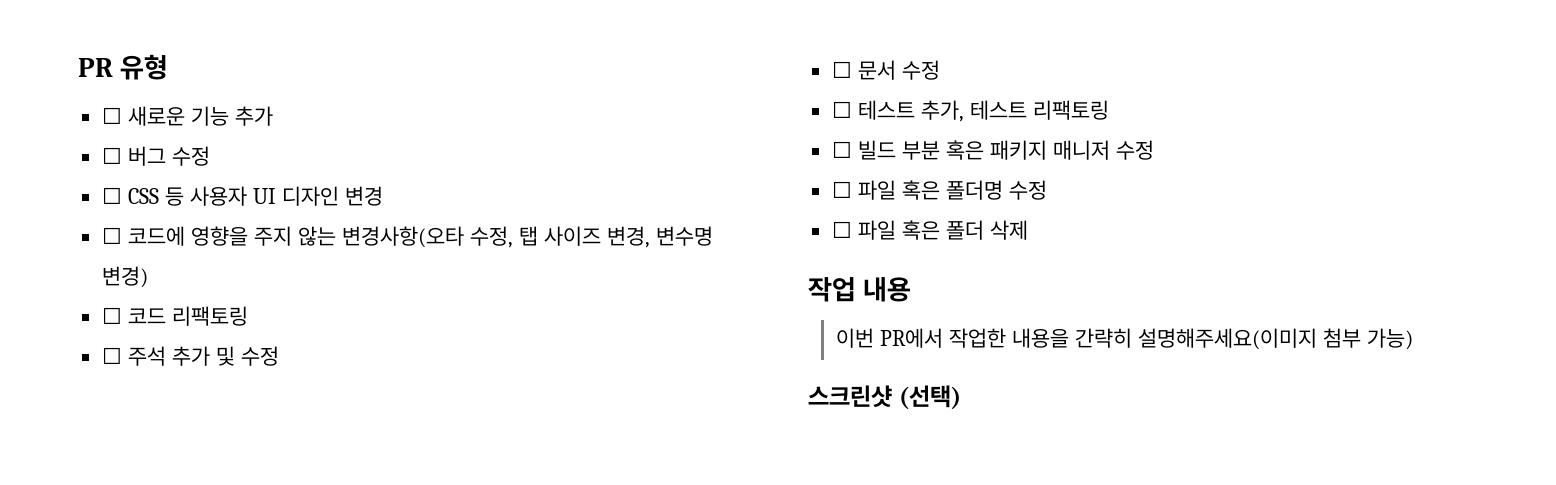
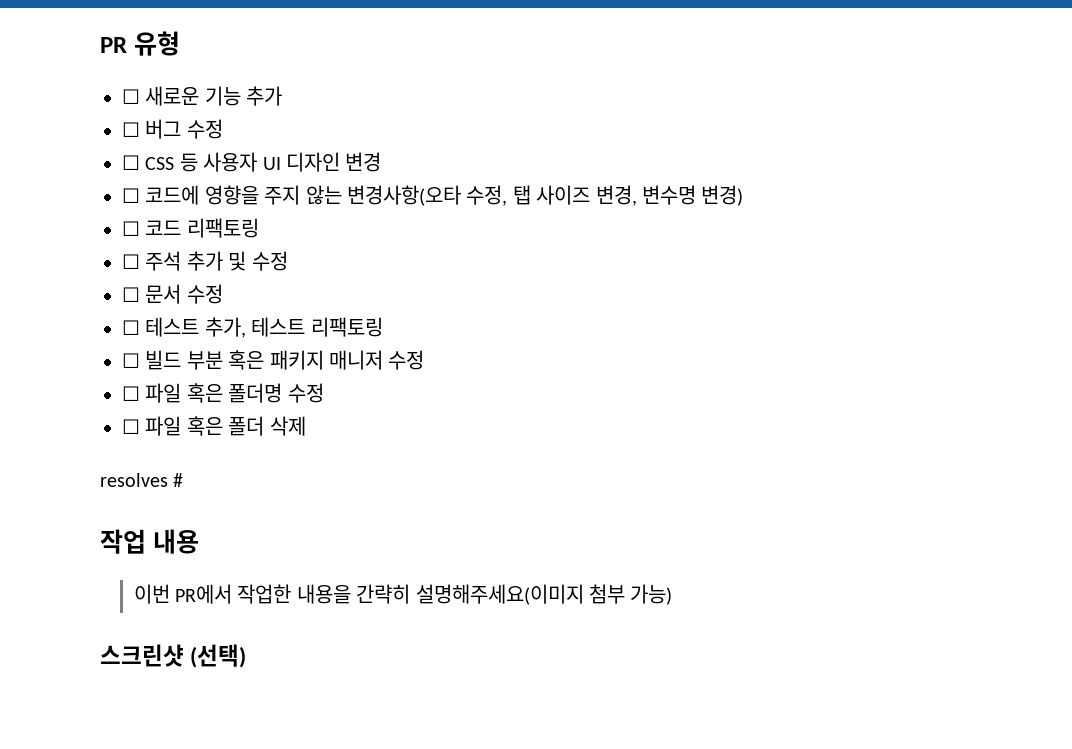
+ resolves #

